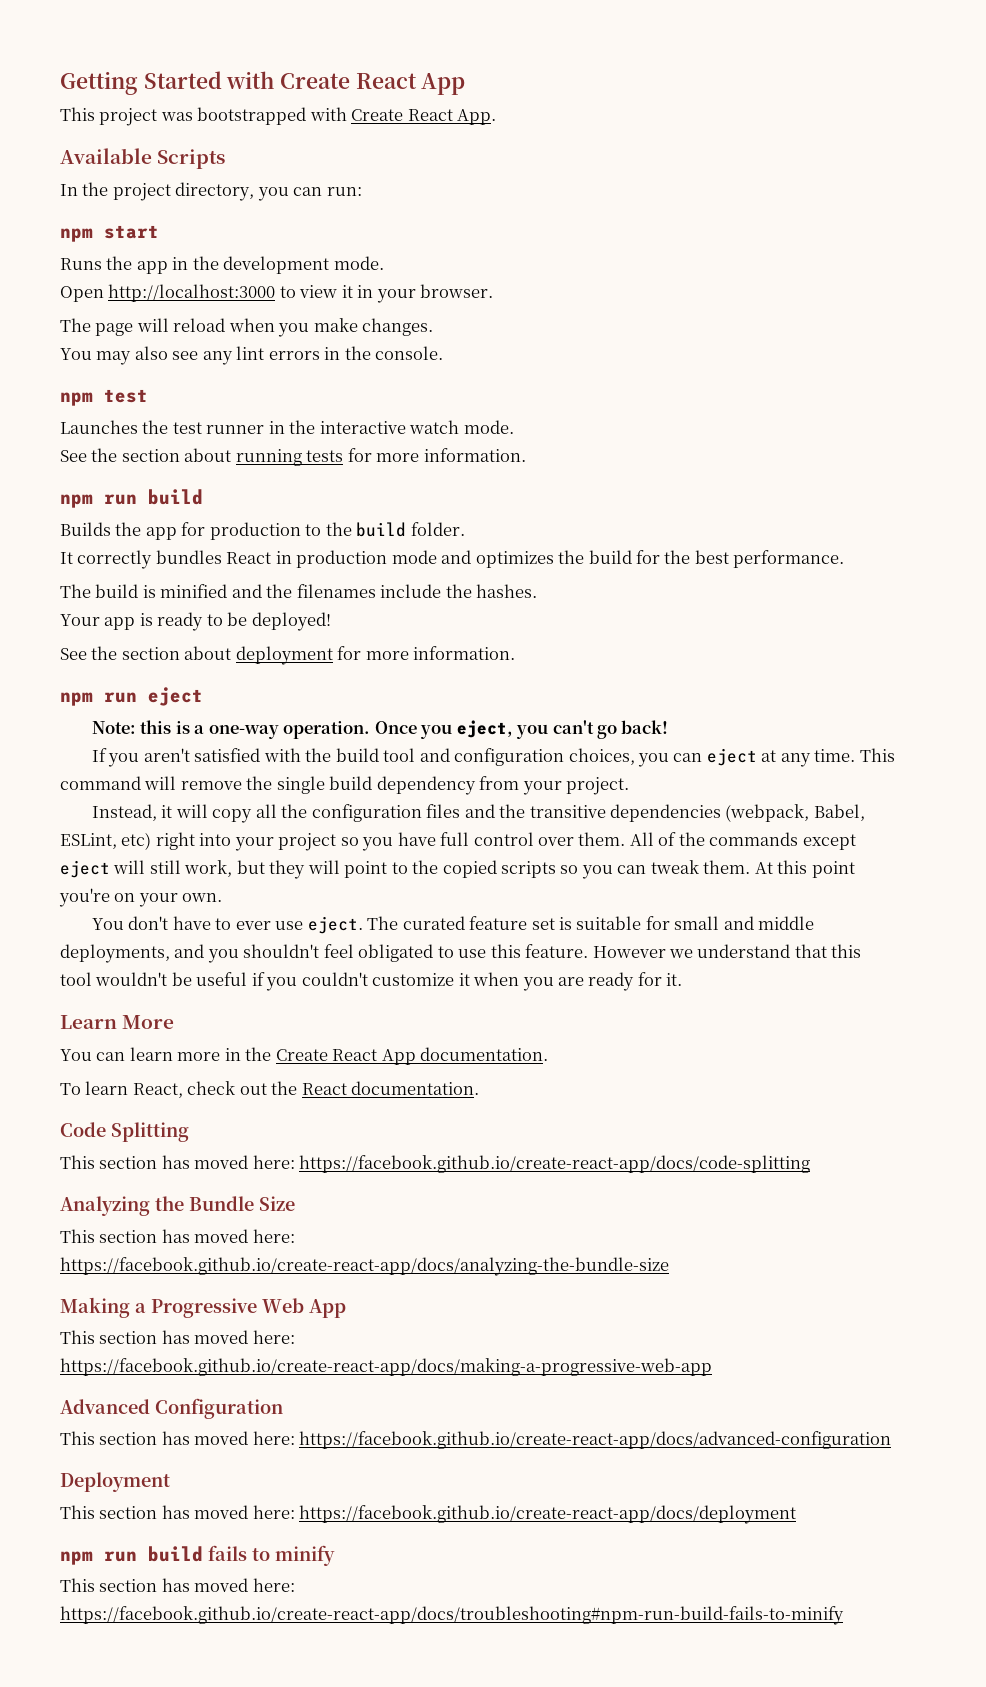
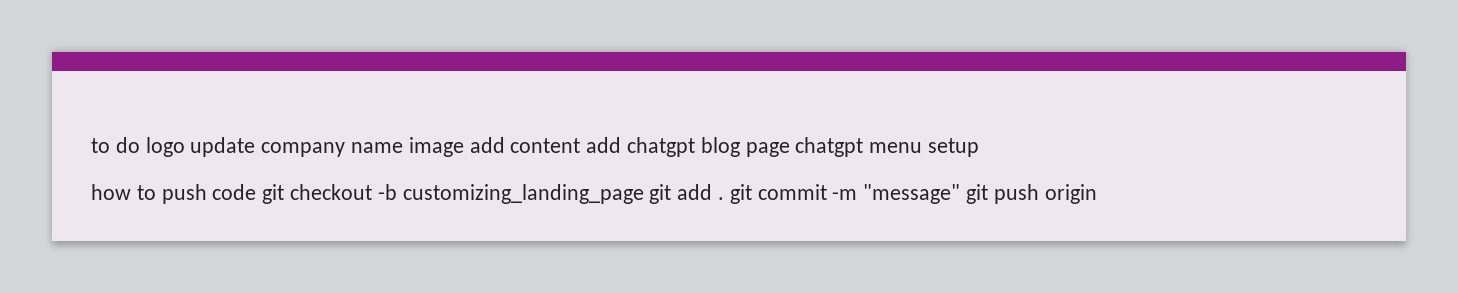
- Getting Started with Create React App
- This project was bootstrapped with Create React App.
- Available Scripts
- In the project directory, you can run:
- npm start
- Runs the app in the development mode.
- Open http://localhost:3000 to view it in your browser.
- The page will reload when you make changes.
- You may also see any lint errors in the console.
- npm test
- Launches the test runner in the interactive watch mode.
- See the section about running tests for more information.
- npm run build
- Builds the app for production to the build folder.
- It correctly bundles React in production mode and optimizes the build for the best performance.
- The build is minified and the filenames include the hashes.
- Your app is ready to be deployed!
- See the section about deployment for more information.
- npm run eject
- Note: this is a one-way operation. Once you eject, you can't go back!
- If you aren't satisfied with the build tool and configuration choices, you can eject at any time. This command will remove the single build dependency from your project.
- Instead, it will copy all the configuration files and the transitive dependencies (webpack, Babel, ESLint, etc) right into your project so you have full control over them. All of the commands except eject will still work, but they will point to the copied scripts so you can tweak them. At this point you're on your own.
- You don't have to ever use eject. The curated feature set is suitable for small and middle deployments, and you shouldn't feel obligated to use this feature. However we understand that this tool wouldn't be useful if you couldn't customize it when you are ready for it.
- Learn More
- You can learn more in the Create React App documentation.
- To learn React, check out the React documentation.
- Code Splitting
- This section has moved here: https://facebook.github.io/create-react-app/docs/code-splitting
- Analyzing the Bundle Size
- This section has moved here: https://facebook.github.io/create-react-app/docs/analyzing-the-bundle-size
- Making a Progressive Web App
- This section has moved here: https://facebook.github.io/create-react-app/docs/making-a-progressive-web-app
- Advanced Configuration
- This section has moved here: https://facebook.github.io/create-react-app/docs/advanced-configuration
- Deployment
- This section has moved here: https://facebook.github.io/create-react-app/docs/deployment
- npm run build fails to minify
- This section has moved here: https://facebook.github.io/create-react-app/docs/troubleshooting#npm-run-build-fails-to-minify
+ to do logo update company name image add content add chatgpt blog page chatgpt menu setup
+ how to push code git checkout -b customizing_landing_page git add . git commit -m "message" git push origin

